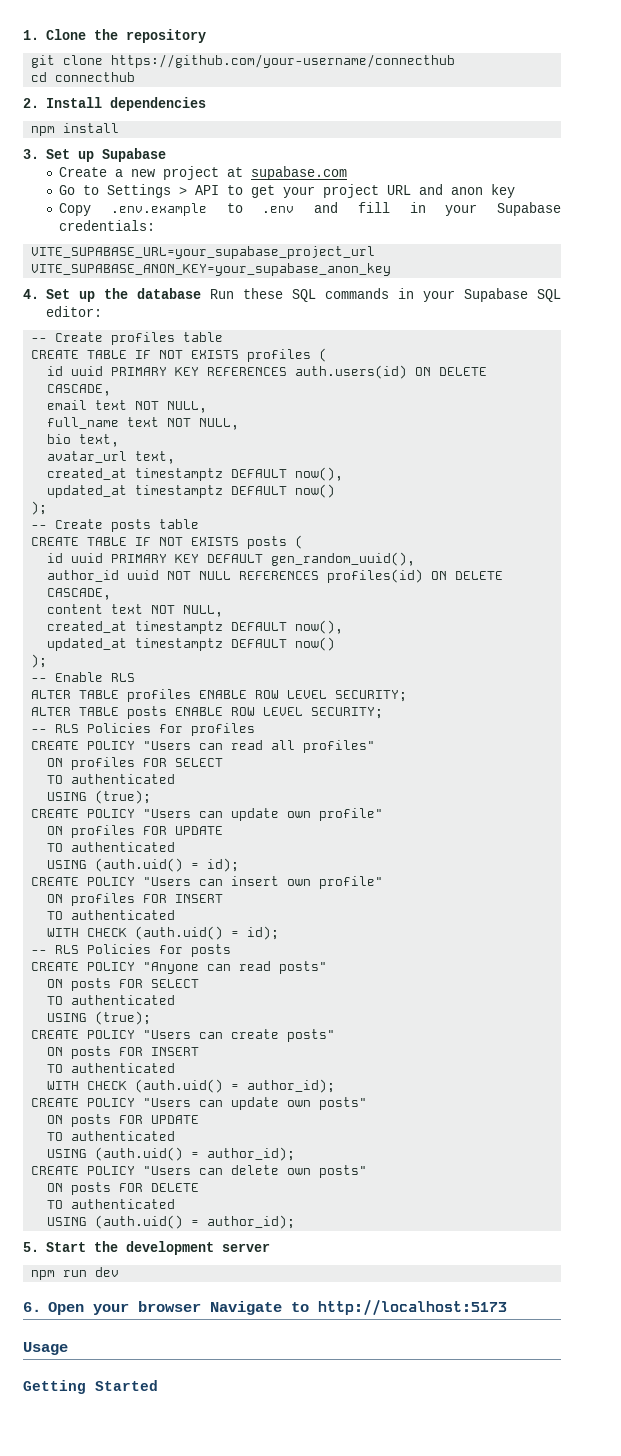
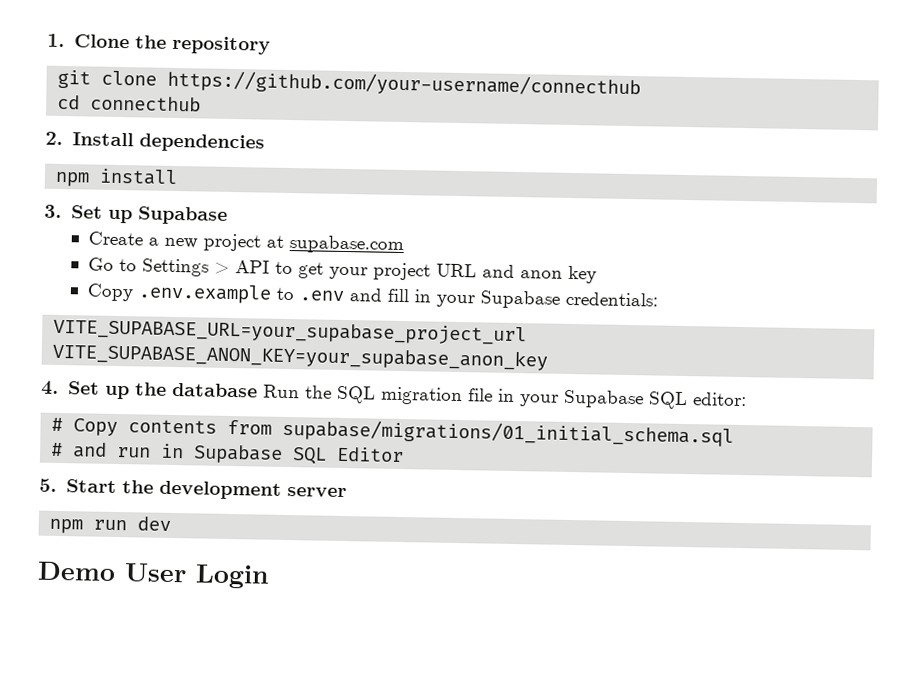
- 4. Set up the database Run these SQL commands in your Supabase SQL editor:
+ 4. Set up the database Run the SQL migration file in your Supabase SQL editor:
- -- Create profiles table
- CREATE TABLE IF NOT EXISTS profiles (
- id uuid PRIMARY KEY REFERENCES auth.users(id) ON DELETE CASCADE,
- email text NOT NULL,
- full_name text NOT NULL,
- bio text,
- avatar_url text,
- created_at timestamptz DEFAULT now(),
- updated_at timestamptz DEFAULT now()
- );
- -- Create posts table
- CREATE TABLE IF NOT EXISTS posts (
- id uuid PRIMARY KEY DEFAULT gen_random_uuid(),
- author_id uuid NOT NULL REFERENCES profiles(id) ON DELETE CASCADE,
- content text NOT NULL,
- created_at timestamptz DEFAULT now(),
- updated_at timestamptz DEFAULT now()
- );
- -- Enable RLS
- ALTER TABLE profiles ENABLE ROW LEVEL SECURITY;
- ALTER TABLE posts ENABLE ROW LEVEL SECURITY;
- -- RLS Policies for profiles
- CREATE POLICY "Users can read all profiles"
- ON profiles FOR SELECT
- TO authenticated
- USING (true);
- CREATE POLICY "Users can update own profile"
- ON profiles FOR UPDATE
- TO authenticated
- USING (auth.uid() = id);
- CREATE POLICY "Users can insert own profile"
- ON profiles FOR INSERT
- TO authenticated
- WITH CHECK (auth.uid() = id);
- -- RLS Policies for posts
- CREATE POLICY "Anyone can read posts"
- ON posts FOR SELECT
- TO authenticated
- USING (true);
- CREATE POLICY "Users can create posts"
- ON posts FOR INSERT
- TO authenticated
- WITH CHECK (auth.uid() = author_id);
- CREATE POLICY "Users can update own posts"
- ON posts FOR UPDATE
- TO authenticated
- USING (auth.uid() = author_id);
- CREATE POLICY "Users can delete own posts"
- ON posts FOR DELETE
- TO authenticated
- USING (auth.uid() = author_id);
+ # Copy contents from supabase/migrations/01_initial_schema.sql
+ # and run in Supabase SQL Editor
- 6. Open your browser Navigate to http://localhost:5173
- Usage
- Getting Started
+ Demo User Login

